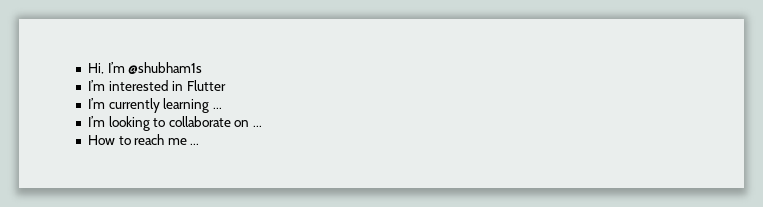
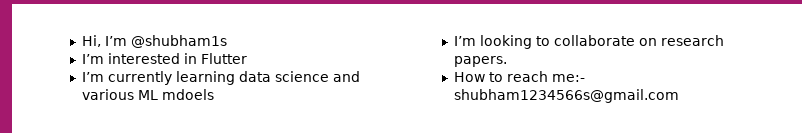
- I’m currently learning ...
+ I’m currently learning data science and various ML mdoels
- I’m looking to collaborate on ...
+ I’m looking to collaborate on research papers.
- How to reach me ...
+ How to reach me:- shubham1234566s@gmail.com

